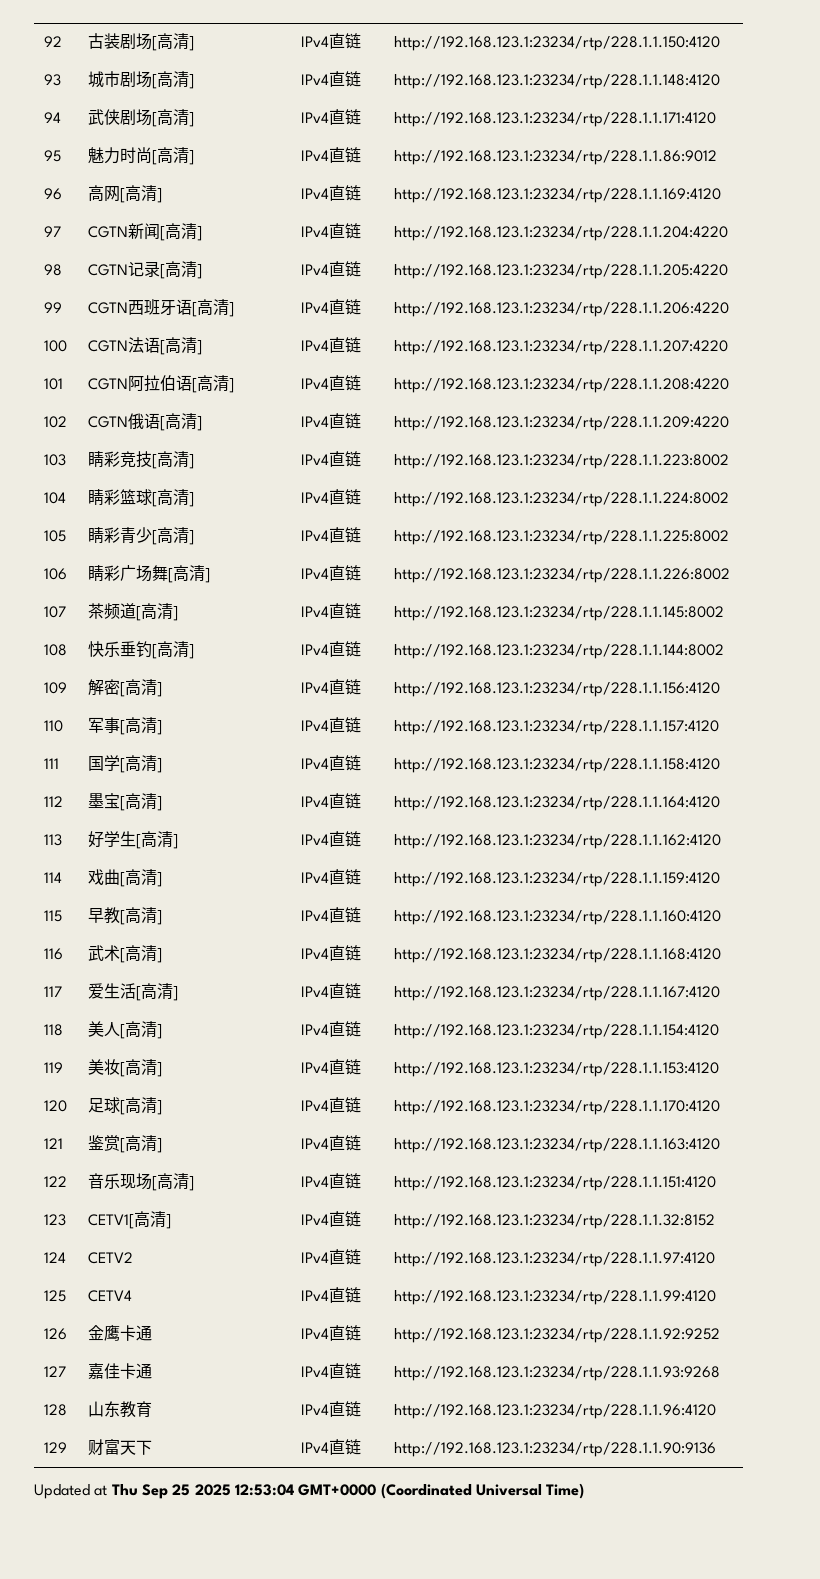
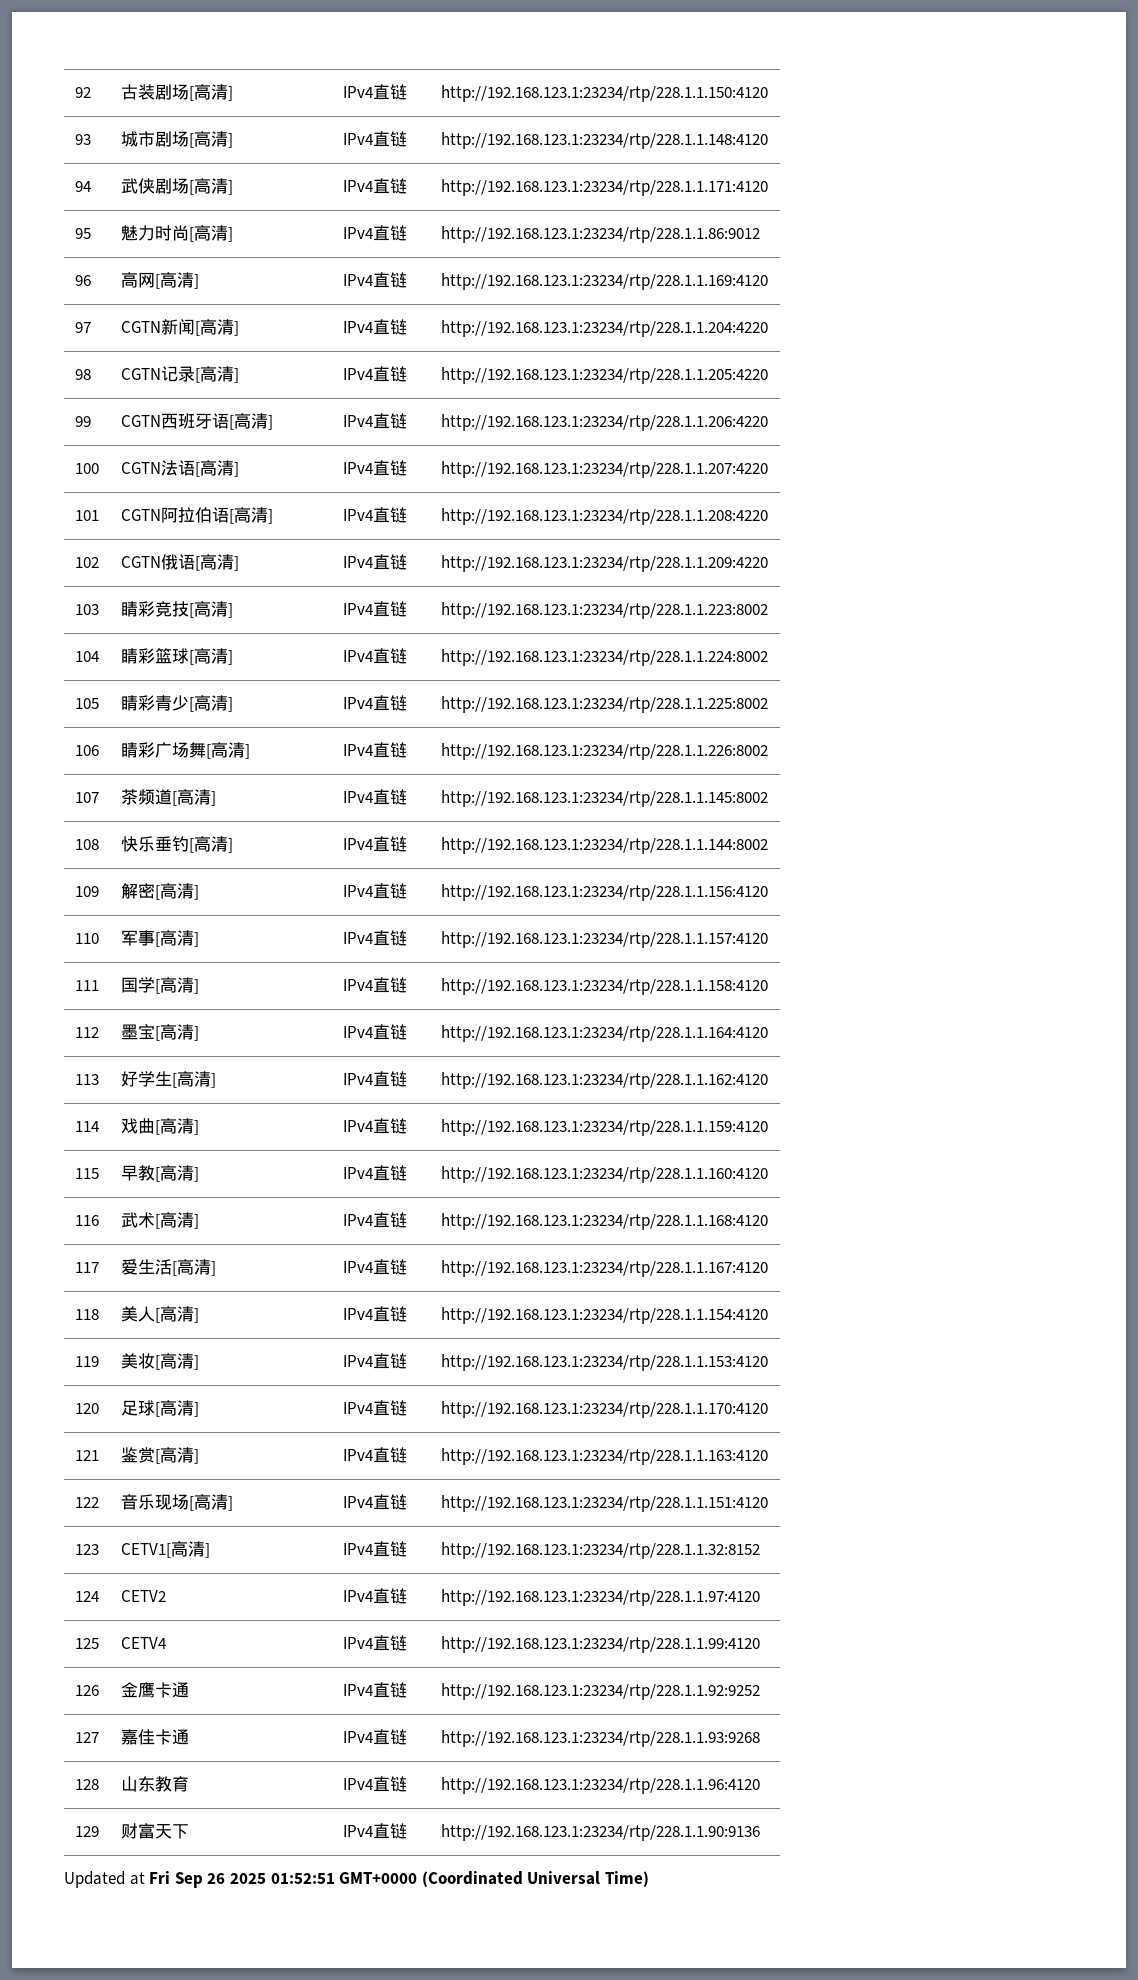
- Updated at Thu Sep 25 2025 12:53:04 GMT+0000 (Coordinated Universal Time)
+ Updated at Fri Sep 26 2025 01:52:51 GMT+0000 (Coordinated Universal Time)

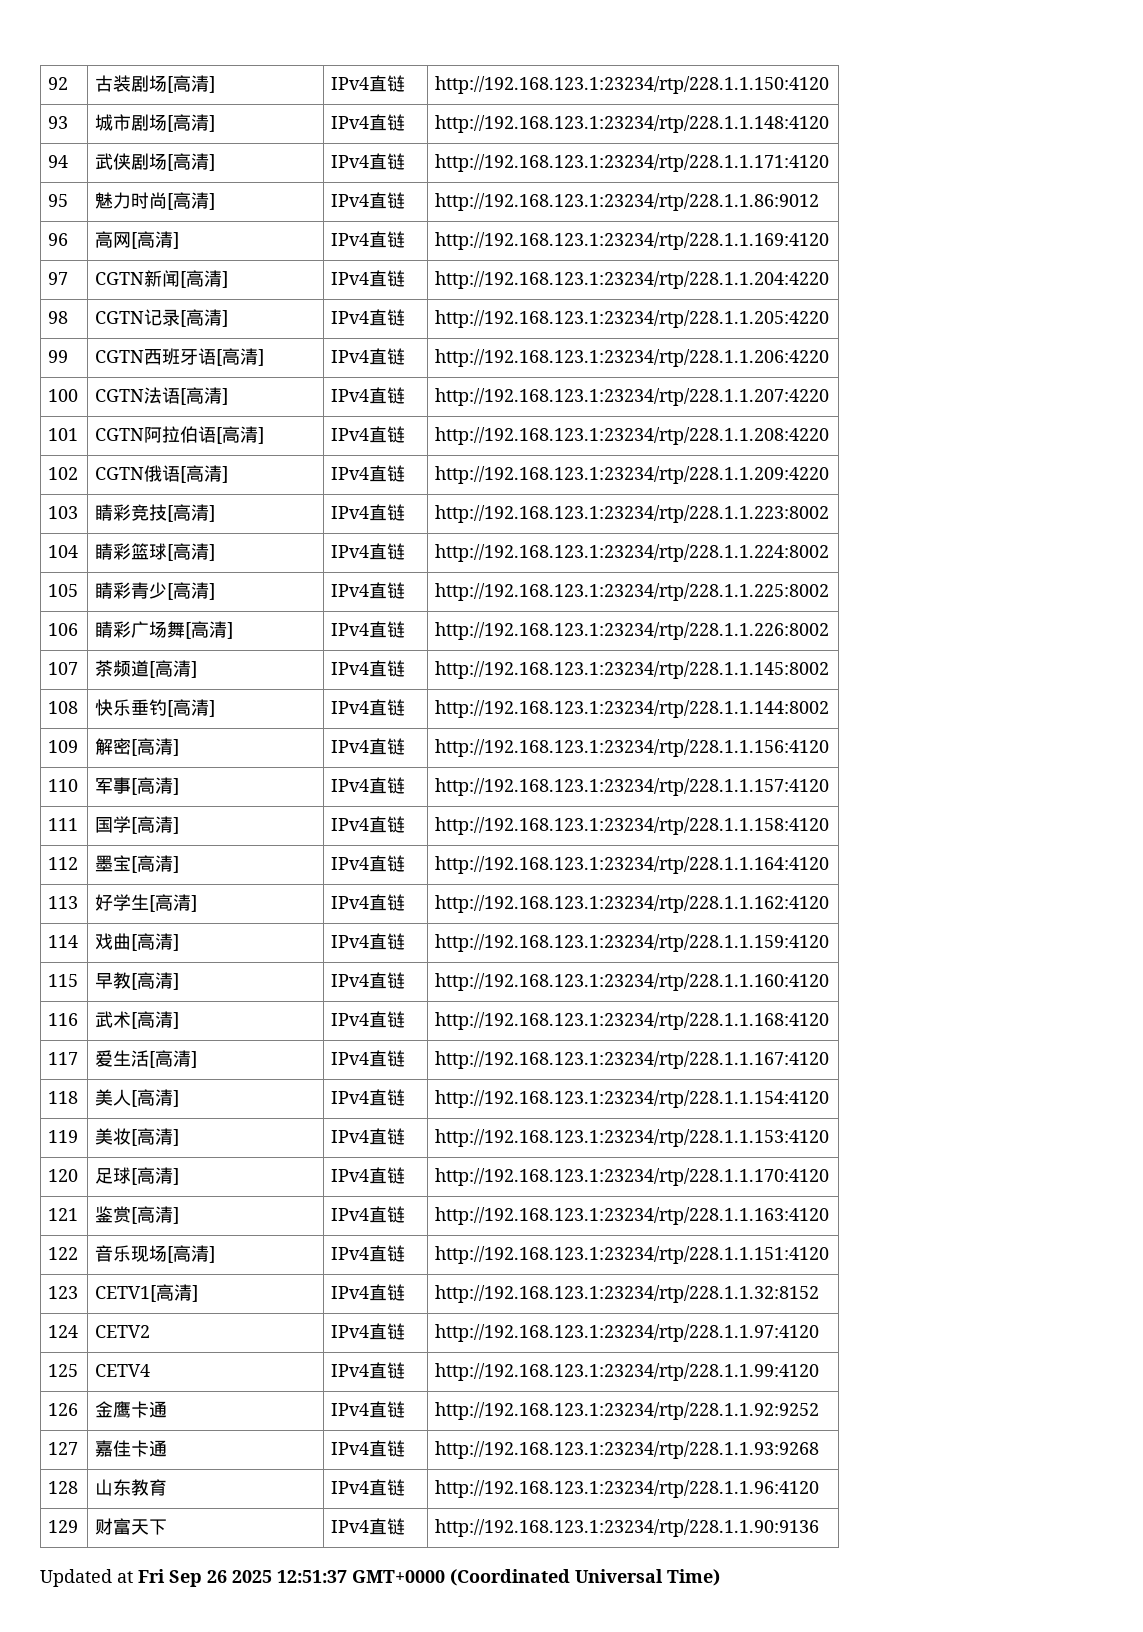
- Updated at Fri Sep 26 2025 01:52:51 GMT+0000 (Coordinated Universal Time)
+ Updated at Fri Sep 26 2025 12:51:37 GMT+0000 (Coordinated Universal Time)

